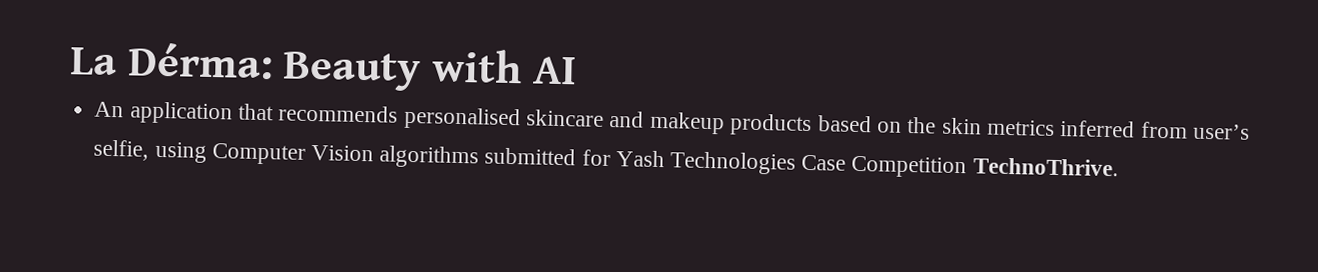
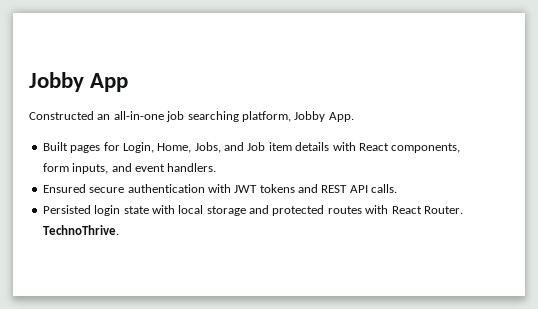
- La Dérma: Beauty with AI
- An application that recommends personalised skincare and makeup products based on the skin metrics inferred from user’s selfie, using Computer Vision algorithms submitted for Yash Technologies Case Competition TechnoThrive.
+ Jobby App
+ Constructed an all-in-one job searching platform, Jobby App.
+ Built pages for Login, Home, Jobs, and Job item details with React components, form inputs, and event handlers.
+ Ensured secure authentication with JWT tokens and REST API calls.
+ Persisted login state with local storage and protected routes with React Router. TechnoThrive.

